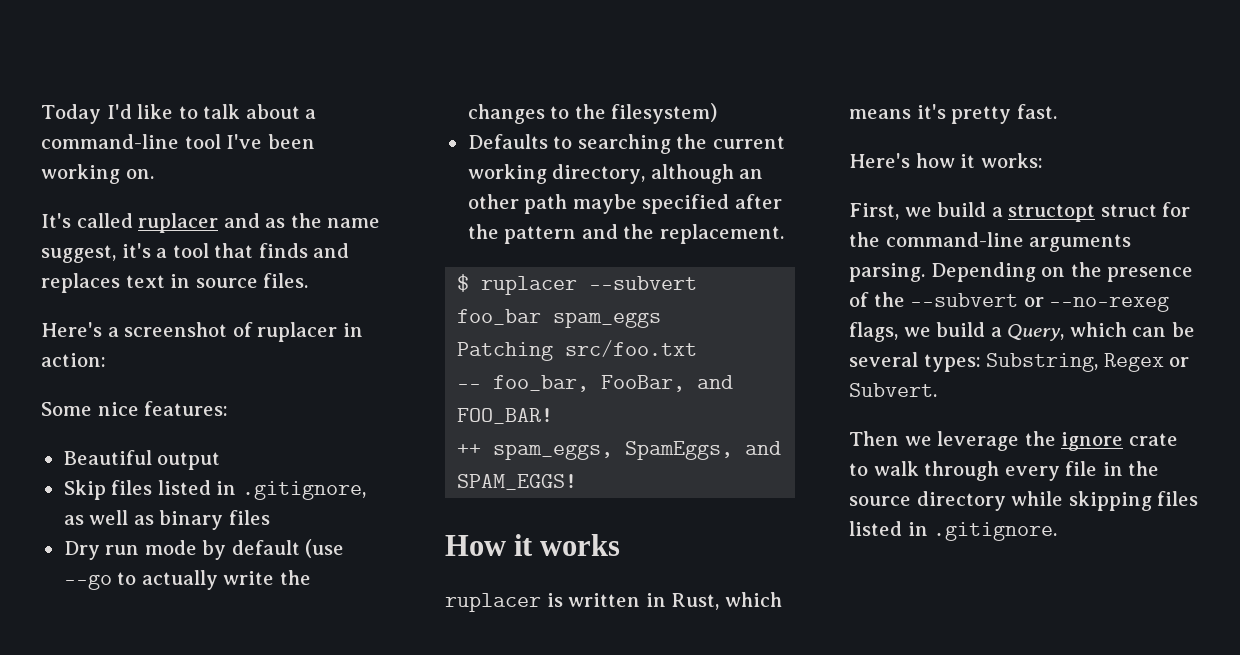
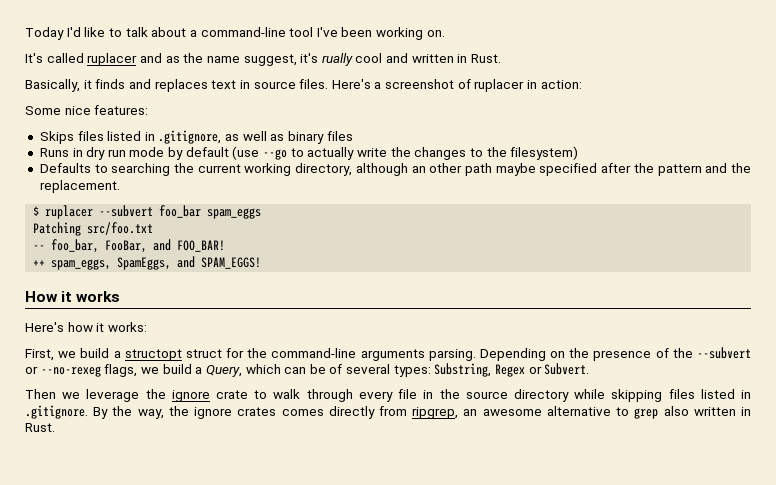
- It's called ruplacer and as the name suggest, it's a tool that finds and replaces text in source files.
- Here's a screenshot of ruplacer in action:
+ It's called ruplacer and as the name suggest, it's rually cool and written in Rust.
+ Basically, it finds and replaces text in source files. Here's a screenshot of ruplacer in action:
- Beautiful output
- Skip files listed in .gitignore, as well as binary files
+ Skips files listed in .gitignore, as well as binary files
- Dry run mode by default (use --go to actually write the changes to the filesystem)
+ Runs in dry run mode by default (use --go to actually write the changes to the filesystem)
- ruplacer is written in Rust, which means it's pretty fast.
- Depending on the presence of the --subvert or --no-rexeg flags, we build a Query, which can be several types: Substring, Regex or Subvert.
+ Depending on the presence of the --subvert or --no-rexeg flags, we build a Query, which can be of several types: Substring, Regex or Subvert.
- Then we leverage the ignore crate to walk through every file in the source directory while skipping files listed in .gitignore.
+ Then we leverage the ignore crate to walk through every file in the source directory while skipping files listed in .gitignore. By the way, the ignore crates comes directly from ripgrep, an awesome alternative to grep also written in Rust.

